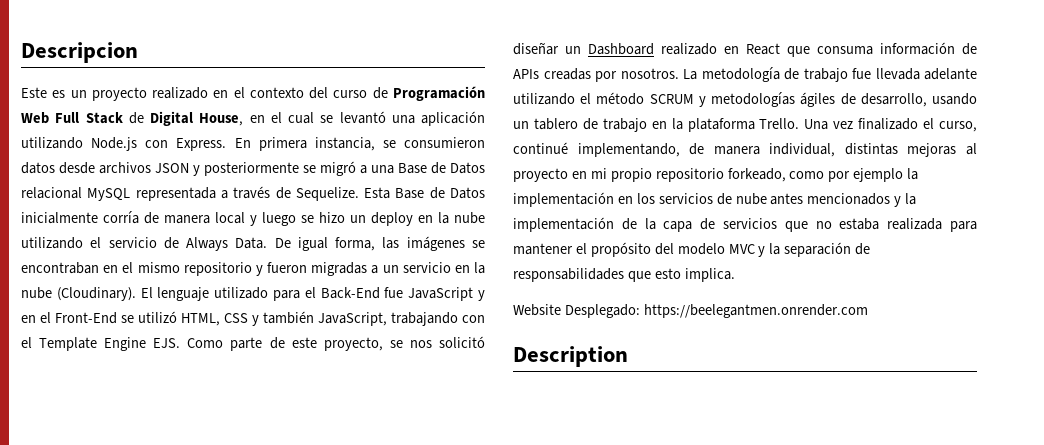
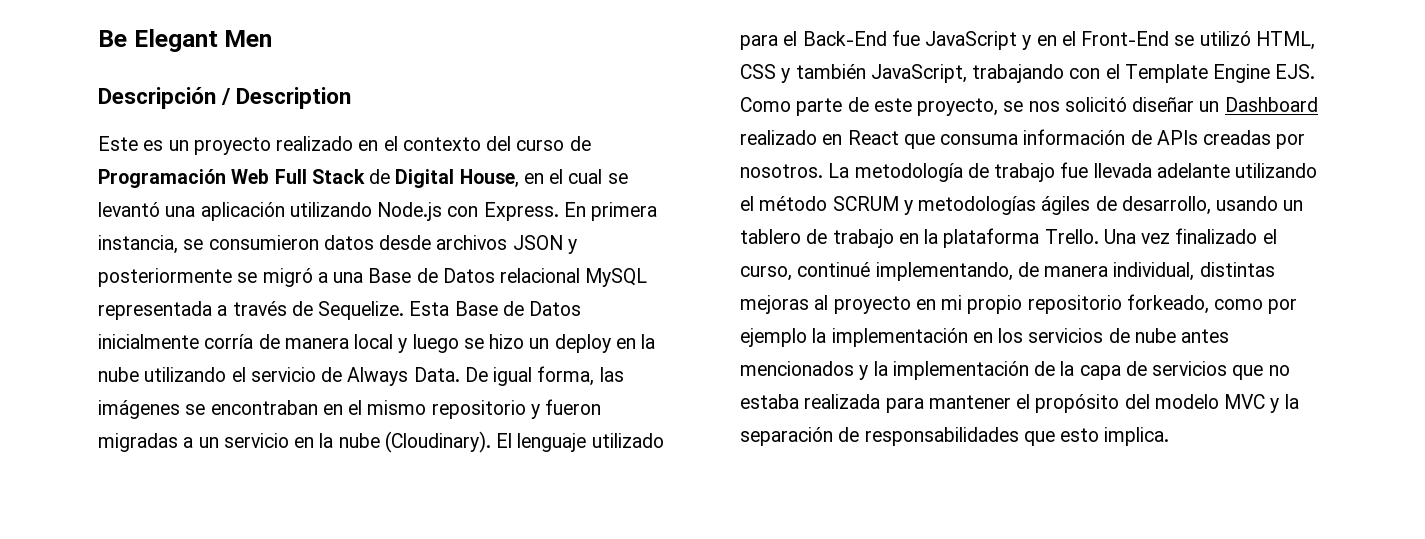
- Descripcion
+ Be Elegant Men
+ Descripción / Description
- Website Desplegado: https://beelegantmen.onrender.com
- Description

